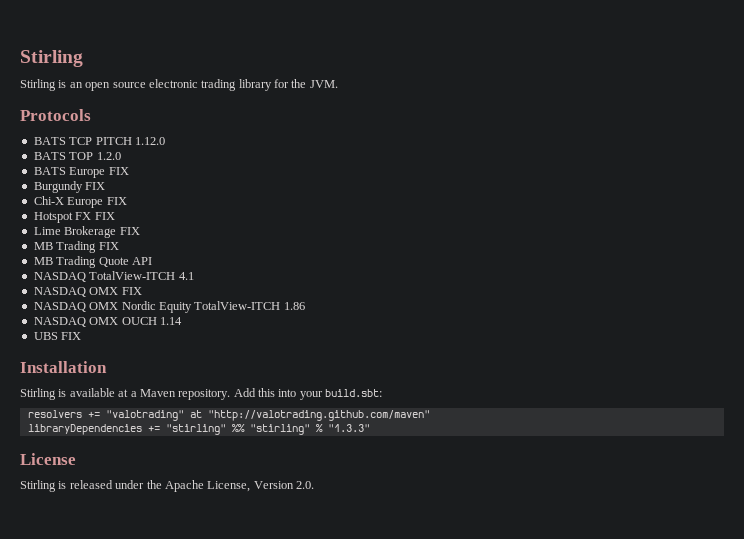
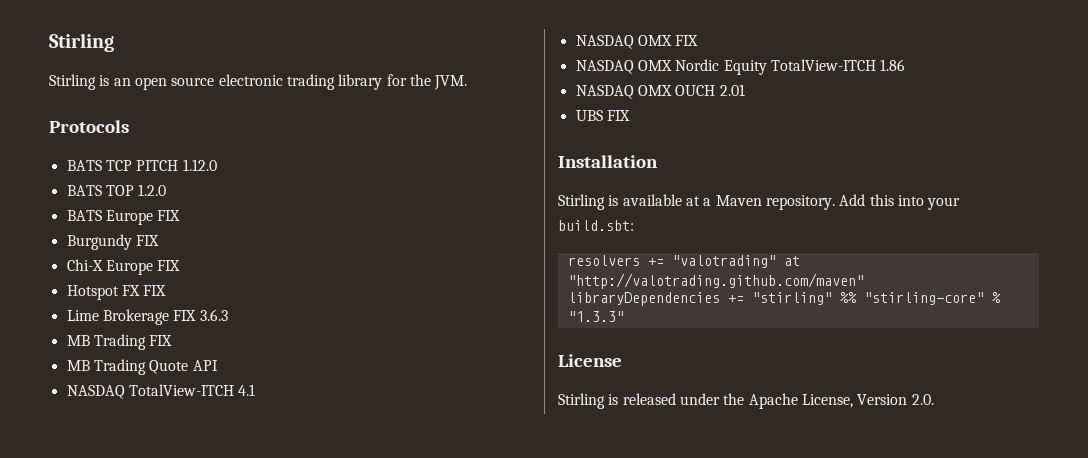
- Lime Brokerage FIX
+ Lime Brokerage FIX 3.6.3
- NASDAQ OMX OUCH 1.14
+ NASDAQ OMX OUCH 2.01
- libraryDependencies += "stirling" %% "stirling" % "1.3.3"
+ libraryDependencies += "stirling" %% "stirling-core" % "1.3.3"

